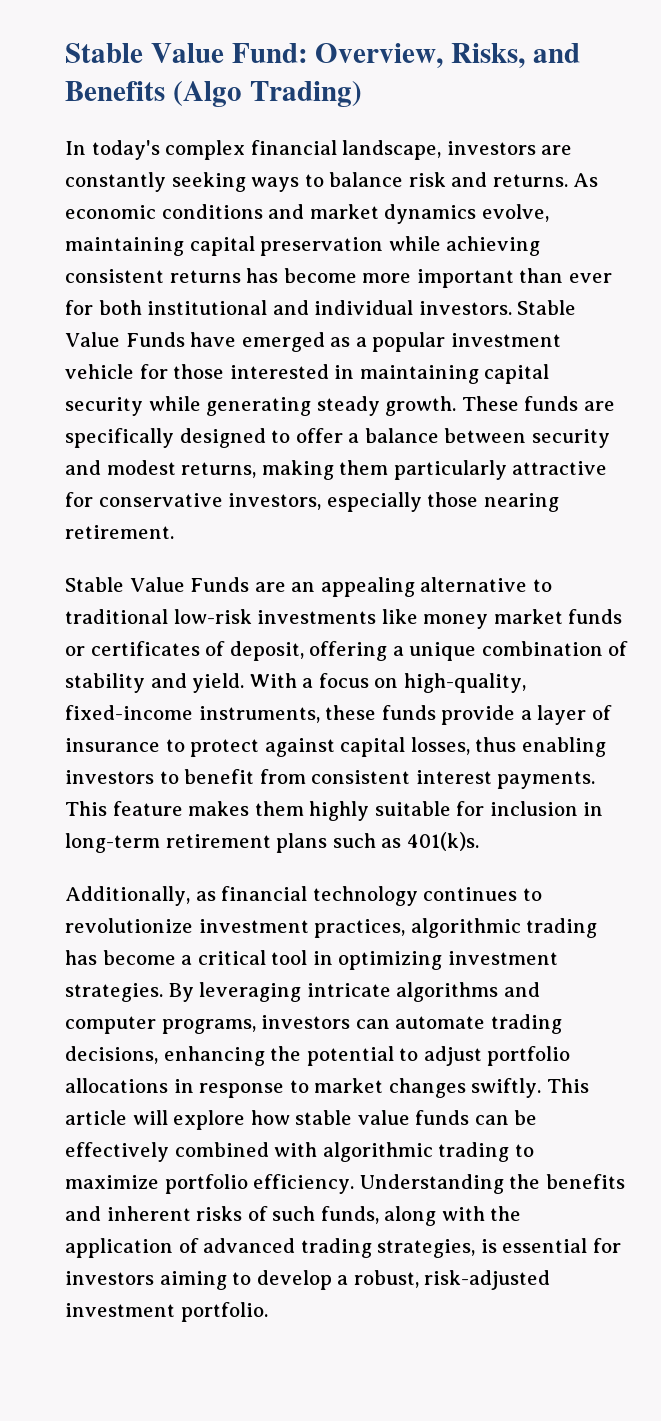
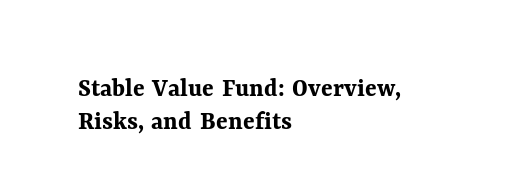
- Stable Value Fund: Overview, Risks, and Benefits (Algo Trading)
- In today's complex financial landscape, investors are constantly seeking ways to balance risk and returns. As economic conditions and market dynamics evolve, maintaining capital preservation while achieving consistent returns has become more important than ever for both institutional and individual investors. Stable Value Funds have emerged as a popular investment vehicle for those interested in maintaining capital security while generating steady growth. These funds are specifically designed to offer a balance between security and modest returns, making them particularly attractive for conservative investors, especially those nearing retirement.
- Stable Value Funds are an appealing alternative to traditional low-risk investments like money market funds or certificates of deposit, offering a unique combination of stability and yield. With a focus on high-quality, fixed-income instruments, these funds provide a layer of insurance to protect against capital losses, thus enabling investors to benefit from consistent interest payments. This feature makes them highly suitable for inclusion in long-term retirement plans such as 401(k)s.
- Additionally, as financial technology continues to revolutionize investment practices, algorithmic trading has become a critical tool in optimizing investment strategies. By leveraging intricate algorithms and computer programs, investors can automate trading decisions, enhancing the potential to adjust portfolio allocations in response to market changes swiftly. This article will explore how stable value funds can be effectively combined with algorithmic trading to maximize portfolio efficiency. Understanding the benefits and inherent risks of such funds, along with the application of advanced trading strategies, is essential for investors aiming to develop a robust, risk-adjusted investment portfolio.
+ Stable Value Fund: Overview, Risks, and Benefits

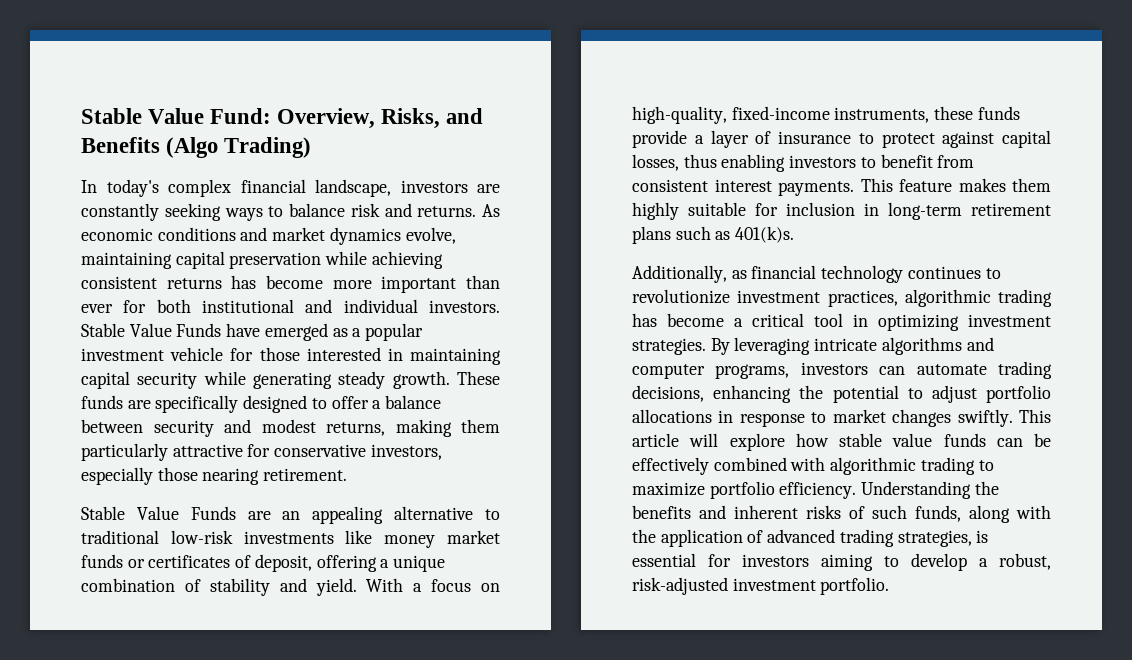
- Stable Value Fund: Overview, Risks, and Benefits
+ Stable Value Fund: Overview, Risks, and Benefits (Algo Trading)
+ In today's complex financial landscape, investors are constantly seeking ways to balance risk and returns. As economic conditions and market dynamics evolve, maintaining capital preservation while achieving consistent returns has become more important than ever for both institutional and individual investors. Stable Value Funds have emerged as a popular investment vehicle for those interested in maintaining capital security while generating steady growth. These funds are specifically designed to offer a balance between security and modest returns, making them particularly attractive for conservative investors, especially those nearing retirement.
+ Stable Value Funds are an appealing alternative to traditional low-risk investments like money market funds or certificates of deposit, offering a unique combination of stability and yield. With a focus on high-quality, fixed-income instruments, these funds provide a layer of insurance to protect against capital losses, thus enabling investors to benefit from consistent interest payments. This feature makes them highly suitable for inclusion in long-term retirement plans such as 401(k)s.
+ Additionally, as financial technology continues to revolutionize investment practices, algorithmic trading has become a critical tool in optimizing investment strategies. By leveraging intricate algorithms and computer programs, investors can automate trading decisions, enhancing the potential to adjust portfolio allocations in response to market changes swiftly. This article will explore how stable value funds can be effectively combined with algorithmic trading to maximize portfolio efficiency. Understanding the benefits and inherent risks of such funds, along with the application of advanced trading strategies, is essential for investors aiming to develop a robust, risk-adjusted investment portfolio.

